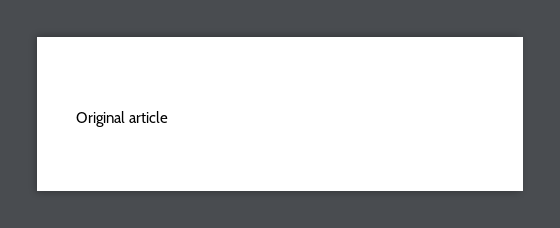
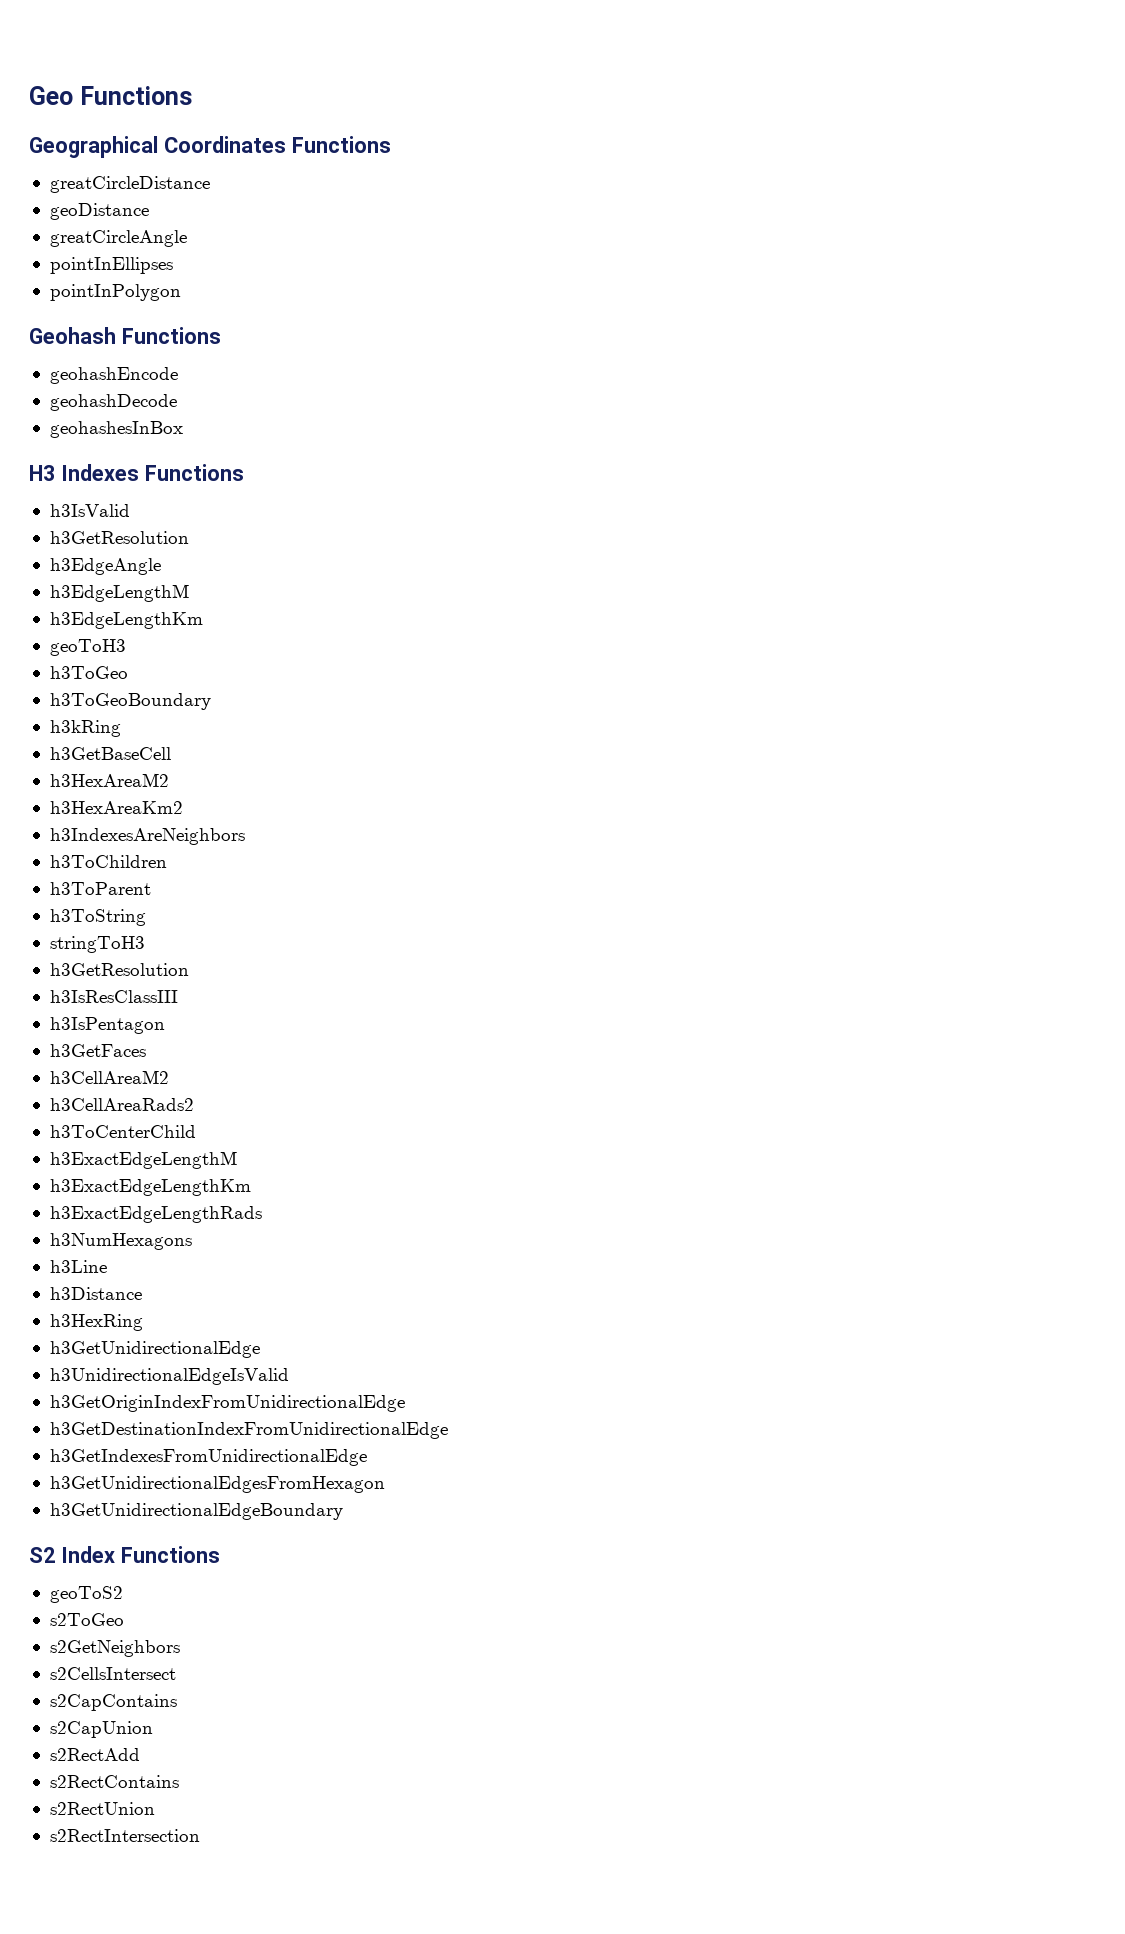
- Original article
+ Geo Functions
+ Geographical Coordinates Functions
+ greatCircleDistance
+ geoDistance
+ greatCircleAngle
+ pointInEllipses
+ pointInPolygon
+ Geohash Functions
+ geohashEncode
+ geohashDecode
+ geohashesInBox
+ H3 Indexes Functions
+ h3IsValid
+ h3GetResolution
+ h3EdgeAngle
+ h3EdgeLengthM
+ h3EdgeLengthKm
+ geoToH3
+ h3ToGeo
+ h3ToGeoBoundary
+ h3kRing
+ h3GetBaseCell
+ h3HexAreaM2
+ h3HexAreaKm2
+ h3IndexesAreNeighbors
+ h3ToChildren
+ h3ToParent
+ h3ToString
+ stringToH3
+ h3GetResolution
+ h3IsResClassIII
+ h3IsPentagon
+ h3GetFaces
+ h3CellAreaM2
+ h3CellAreaRads2
+ h3ToCenterChild
+ h3ExactEdgeLengthM
+ h3ExactEdgeLengthKm
+ h3ExactEdgeLengthRads
+ h3NumHexagons
+ h3Line
+ h3Distance
+ h3HexRing
+ h3GetUnidirectionalEdge
+ h3UnidirectionalEdgeIsValid
+ h3GetOriginIndexFromUnidirectionalEdge
+ h3GetDestinationIndexFromUnidirectionalEdge
+ h3GetIndexesFromUnidirectionalEdge
+ h3GetUnidirectionalEdgesFromHexagon
+ h3GetUnidirectionalEdgeBoundary
+ S2 Index Functions
+ geoToS2
+ s2ToGeo
+ s2GetNeighbors
+ s2CellsIntersect
+ s2CapContains
+ s2CapUnion
+ s2RectAdd
+ s2RectContains
+ s2RectUnion
+ s2RectIntersection

